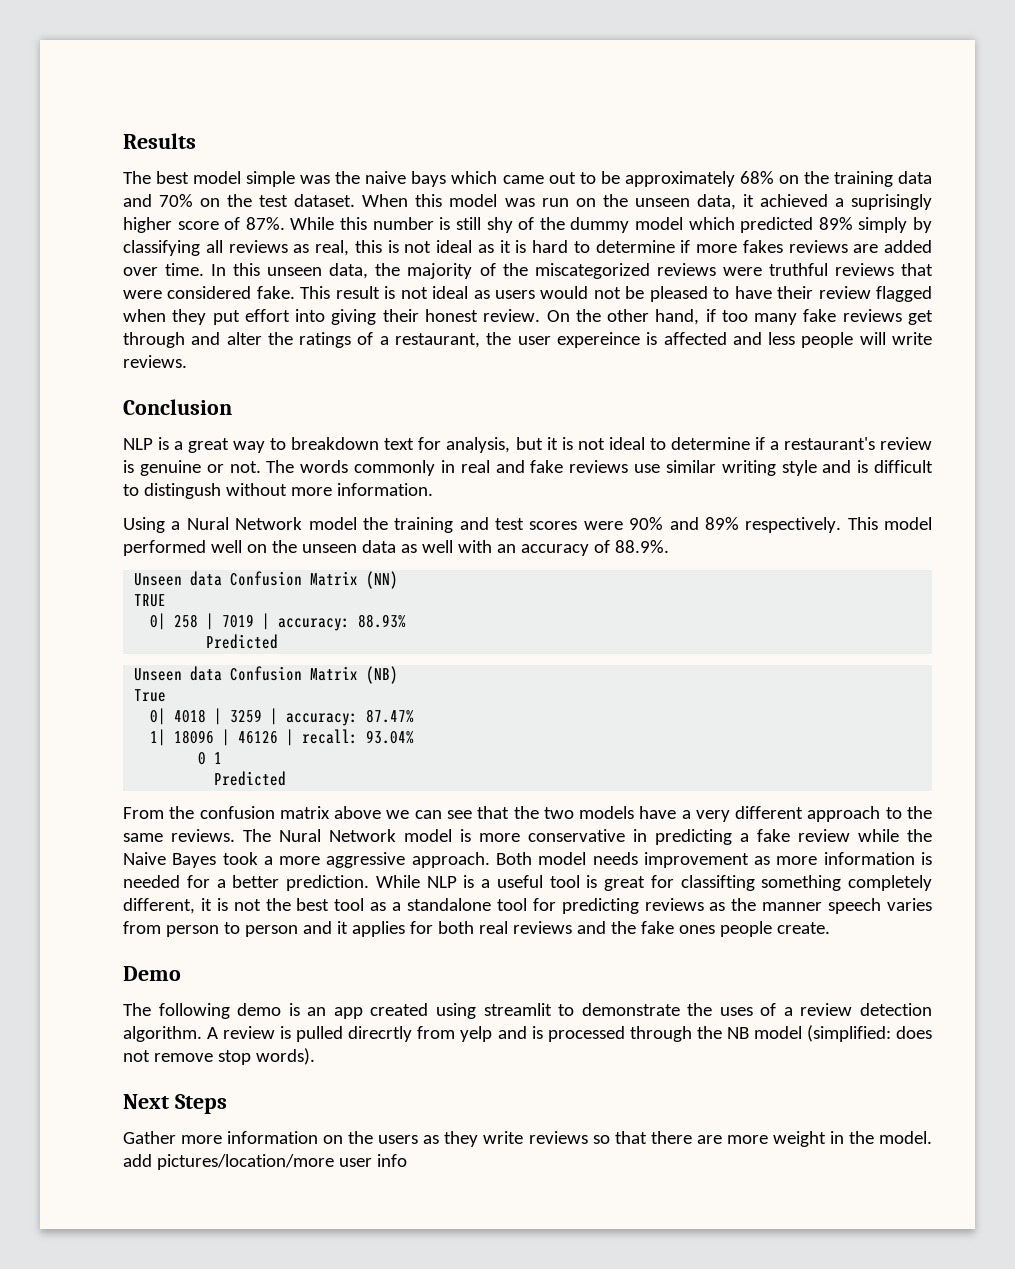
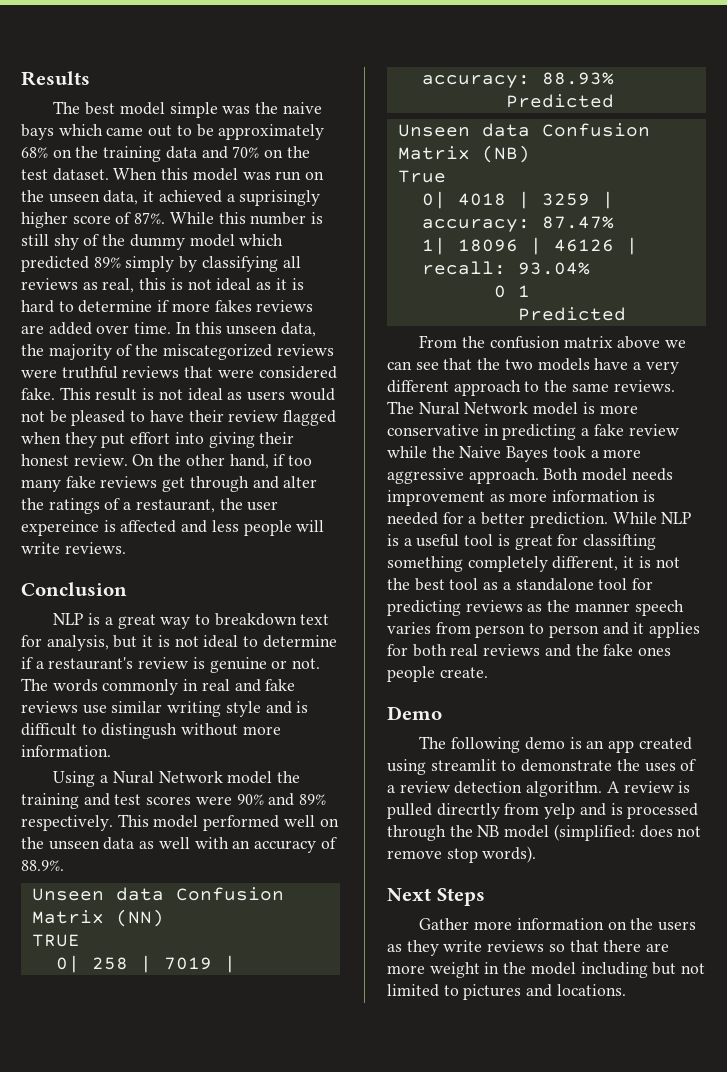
- Gather more information on the users as they write reviews so that there are more weight in the model. add pictures/location/more user info
+ Gather more information on the users as they write reviews so that there are more weight in the model including but not limited to pictures and locations.

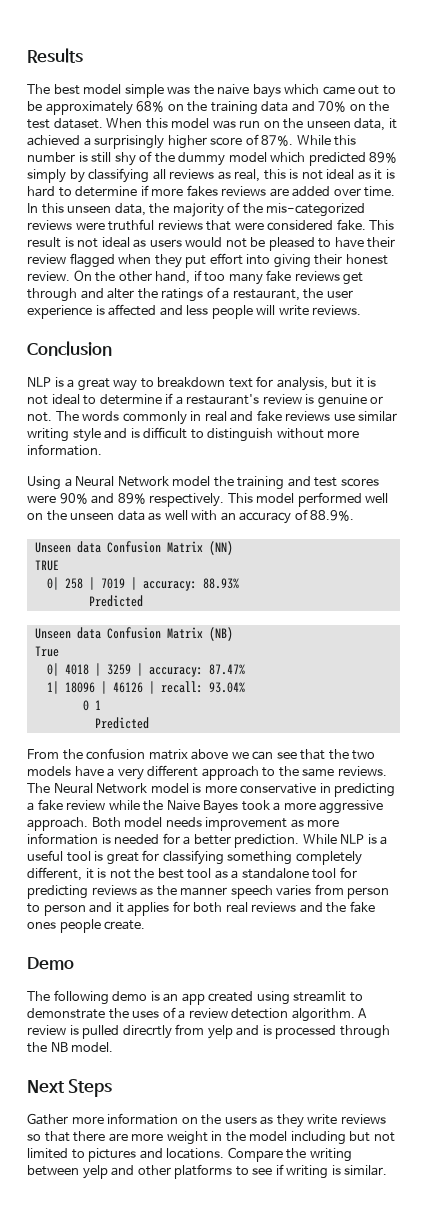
- When this model was run on the unseen data, it achieved a suprisingly higher score of 87%.
+ When this model was run on the unseen data, it achieved a surprisingly higher score of 87%.
- In this unseen data, the majority of the miscategorized reviews were truthful reviews that were considered fake.
+ In this unseen data, the majority of the mis-categorized reviews were truthful reviews that were considered fake.
- On the other hand, if too many fake reviews get through and alter the ratings of a restaurant, the user expereince is affected and less people will write reviews.
+ On the other hand, if too many fake reviews get through and alter the ratings of a restaurant, the user experience is affected and less people will write reviews.
- The words commonly in real and fake reviews use similar writing style and is difficult to distingush without more information.
+ The words commonly in real and fake reviews use similar writing style and is difficult to distinguish without more information.
- Using a Nural Network model the training and test scores were 90% and 89% respectively.
+ Using a Neural Network model the training and test scores were 90% and 89% respectively.
- The Nural Network model is more conservative in predicting a fake review while the Naive Bayes took a more aggressive approach.
+ The Neural Network model is more conservative in predicting a fake review while the Naive Bayes took a more aggressive approach.
- While NLP is a useful tool is great for classifting something completely different, it is not the best tool as a standalone tool for predicting reviews as the manner speech varies from person to person and it applies for both real reviews and the fake ones people create.
+ While NLP is a useful tool is great for classifying something completely different, it is not the best tool as a standalone tool for predicting reviews as the manner speech varies from person to person and it applies for both real reviews and the fake ones people create.
- A review is pulled direcrtly from yelp and is processed through the NB model (simplified: does not remove stop words).
+ A review is pulled direcrtly from yelp and is processed through the NB model.
+ Compare the writing between yelp and other platforms to see if writing is similar.

